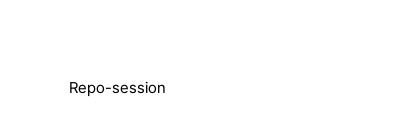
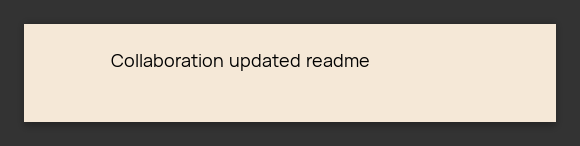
- Repo-session
+ Collaboration updated readme

